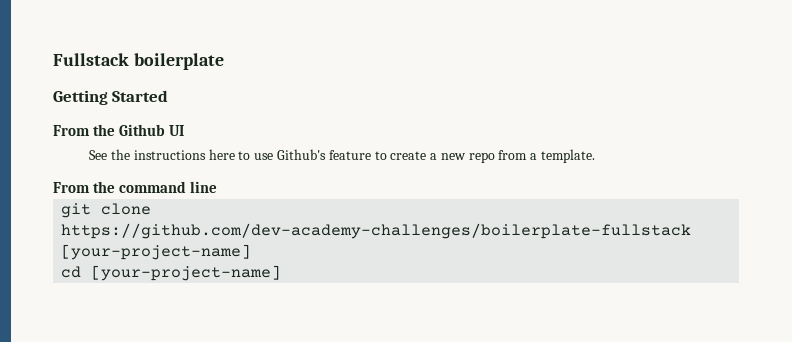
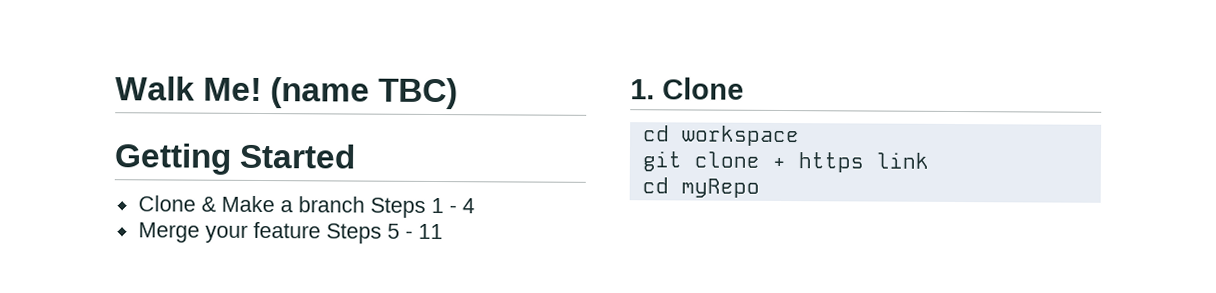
- Fullstack boilerplate
+ Walk Me! (name TBC)
  Getting Started
- From the Github UI
- See the instructions here to use Github's feature to create a new repo from a template.
- From the command line
+ Clone & Make a branch Steps 1 - 4
+ Merge your feature Steps 5 - 11
+ 1. Clone
+ cd workspace
- git clone https://github.com/dev-academy-challenges/boilerplate-fullstack [your-project-name]
- cd [your-project-name]
+ git clone + https link
+ cd myRepo

